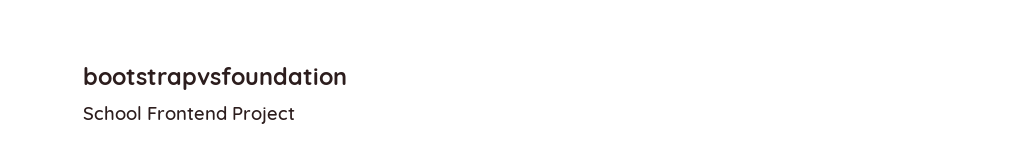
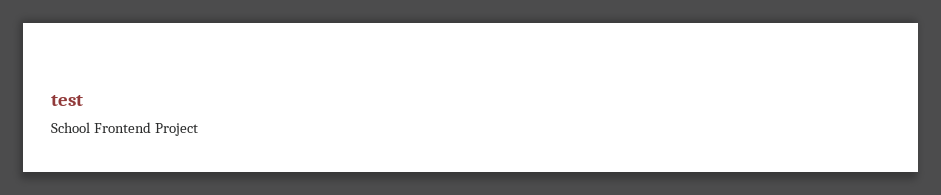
- bootstrapvsfoundation
+ test

